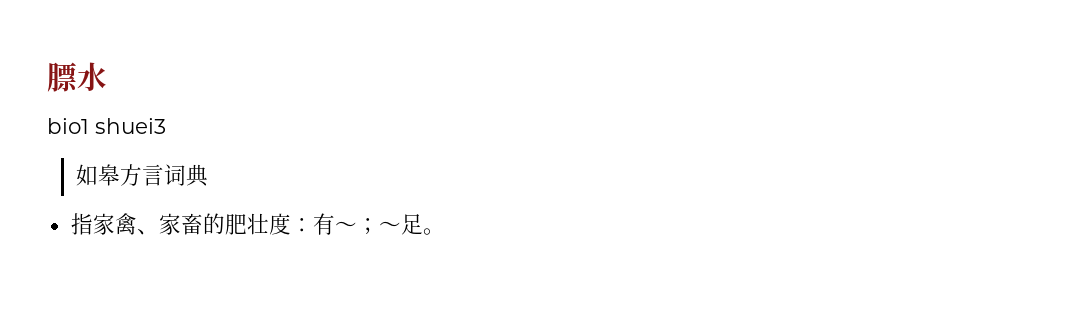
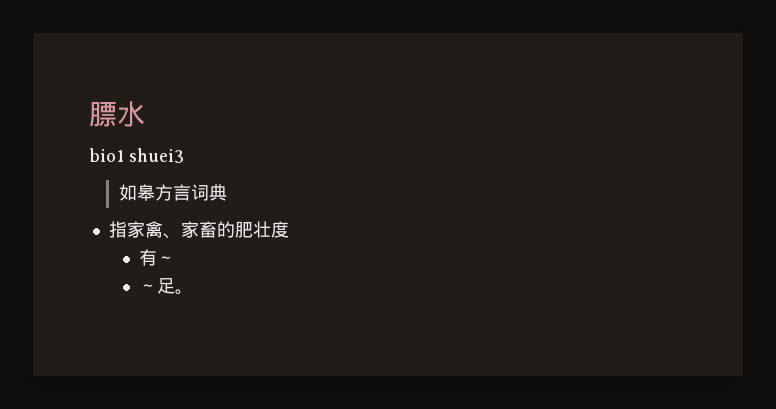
- 指家禽、家畜的肥壮度：有～；～足。
+ 指家禽、家畜的肥壮度
+ 有～
+ ～足。

